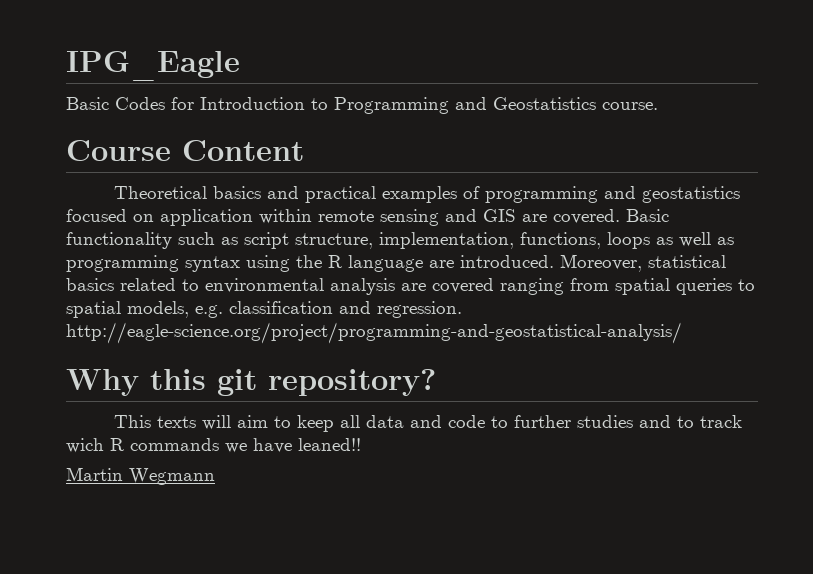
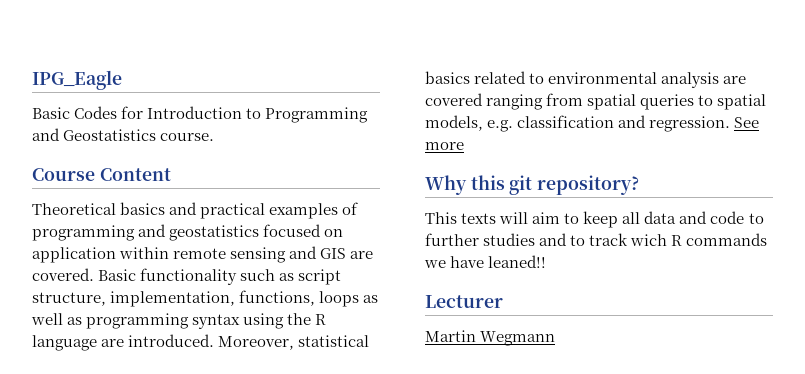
- Moreover, statistical basics related to environmental analysis are covered ranging from spatial queries to spatial models, e.g. classification and regression. http://eagle-science.org/project/programming-and-geostatistical-analysis/
+ Moreover, statistical basics related to environmental analysis are covered ranging from spatial queries to spatial models, e.g. classification and regression. See more
+ Lecturer

